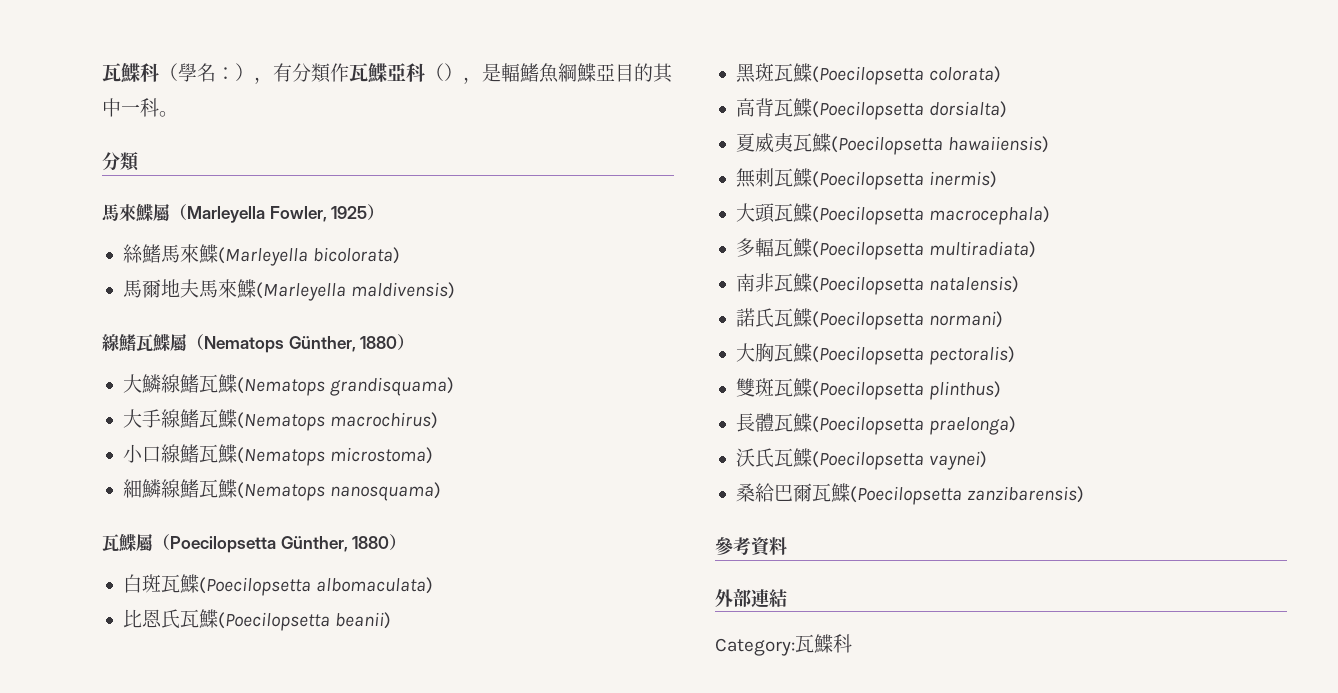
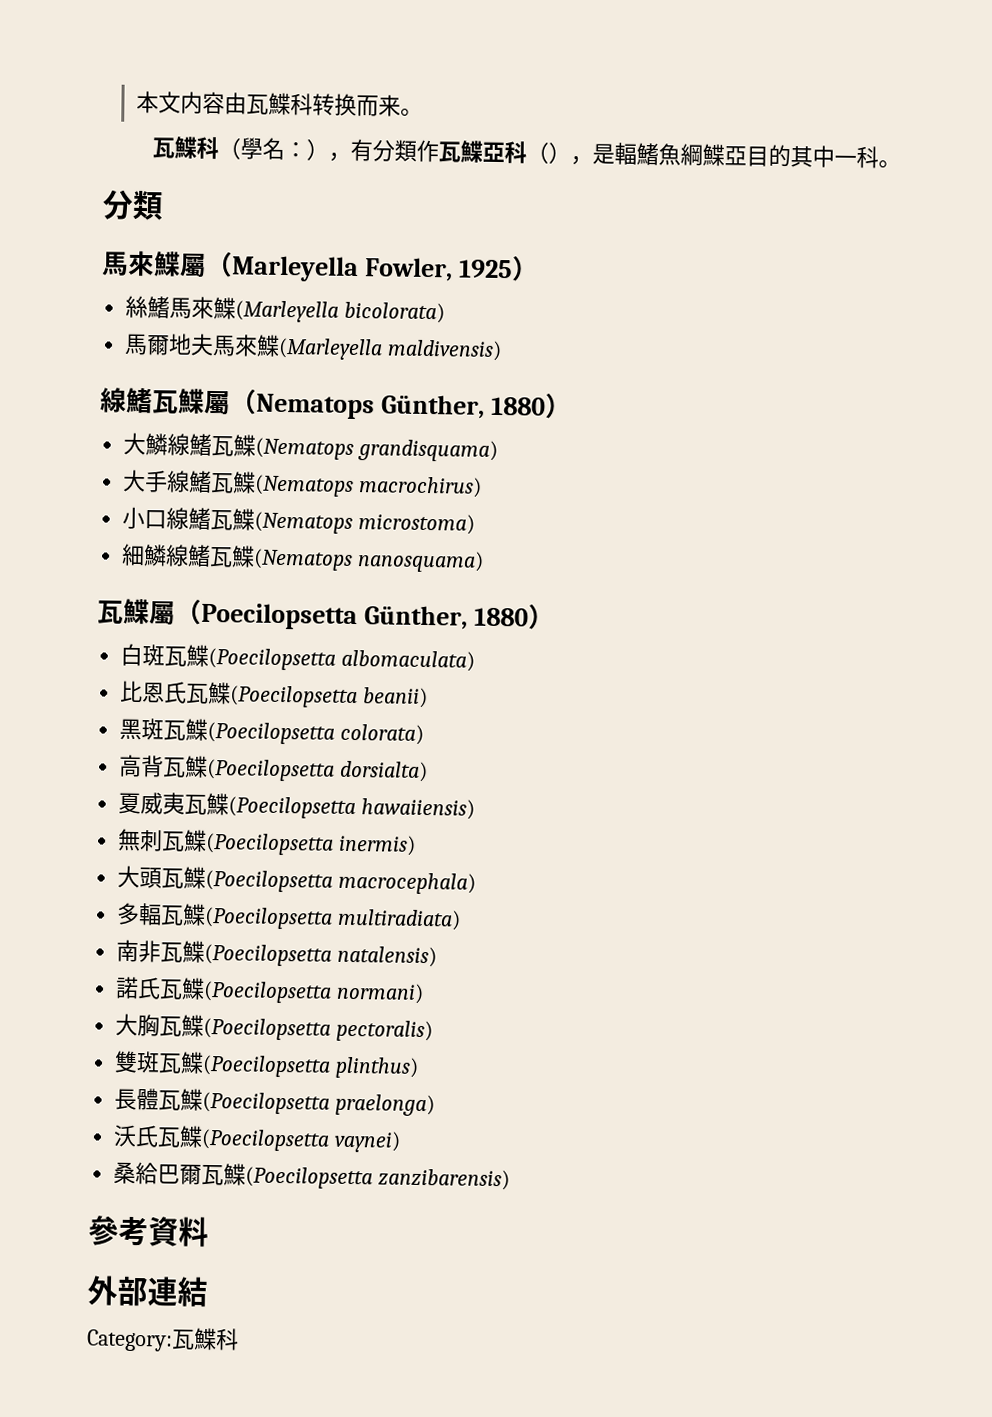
+ 本文内容由瓦鰈科转换而来。

